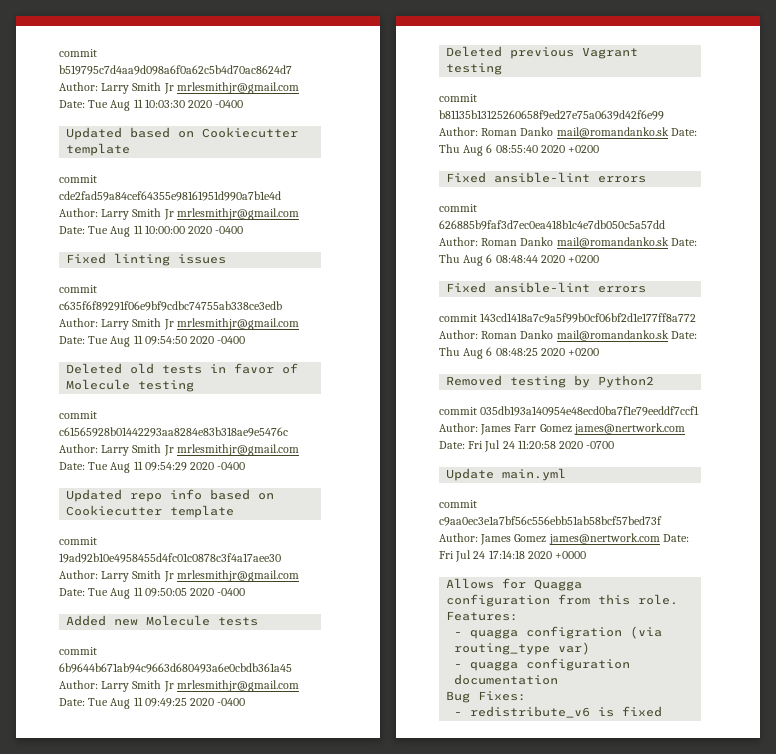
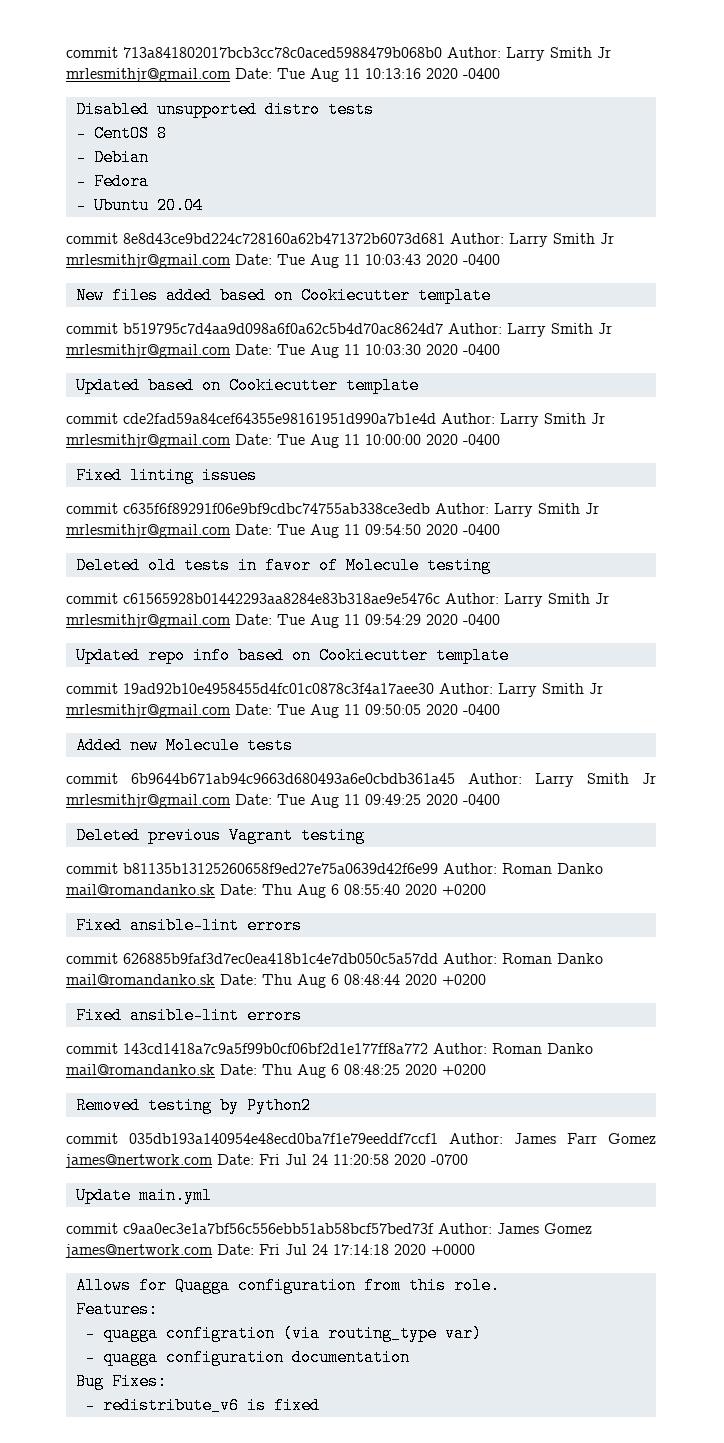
+ commit 713a841802017bcb3cc78c0aced5988479b068b0 Author: Larry Smith Jr mrlesmithjr@gmail.com Date: Tue Aug 11 10:13:16 2020 -0400
+ Disabled unsupported distro tests
+ - CentOS 8
+ - Debian
+ - Fedora
+ - Ubuntu 20.04
+ commit 8e8d43ce9bd224c728160a62b471372b6073d681 Author: Larry Smith Jr mrlesmithjr@gmail.com Date: Tue Aug 11 10:03:43 2020 -0400
+ New files added based on Cookiecutter template

